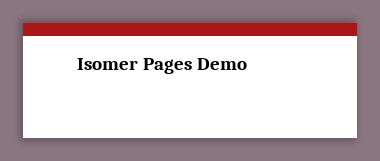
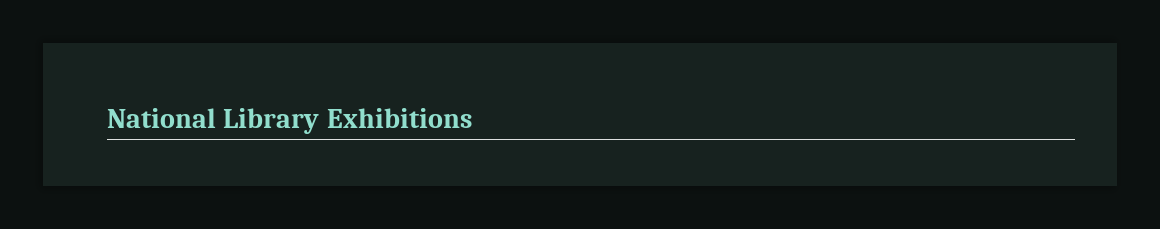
- Isomer Pages Demo
+ National Library Exhibitions

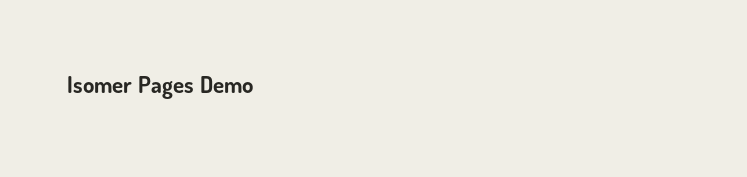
- National Library Exhibitions
+ Isomer Pages Demo

